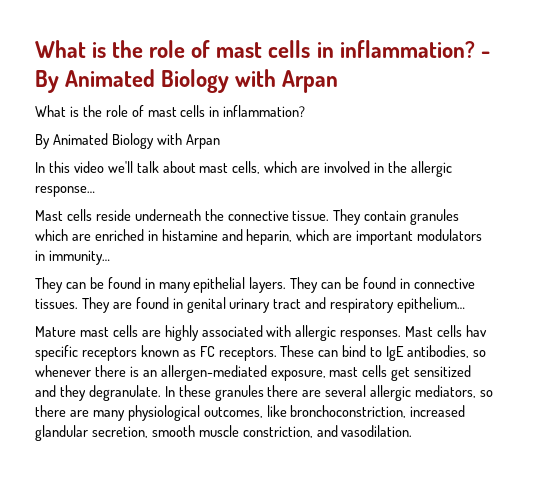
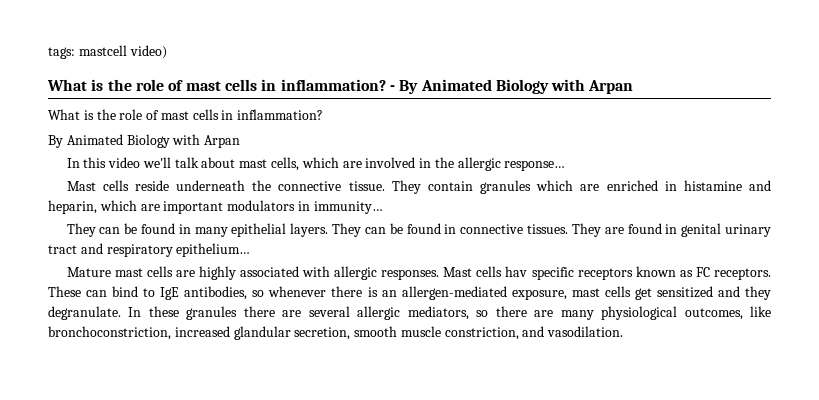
+ tags: mastcell video)

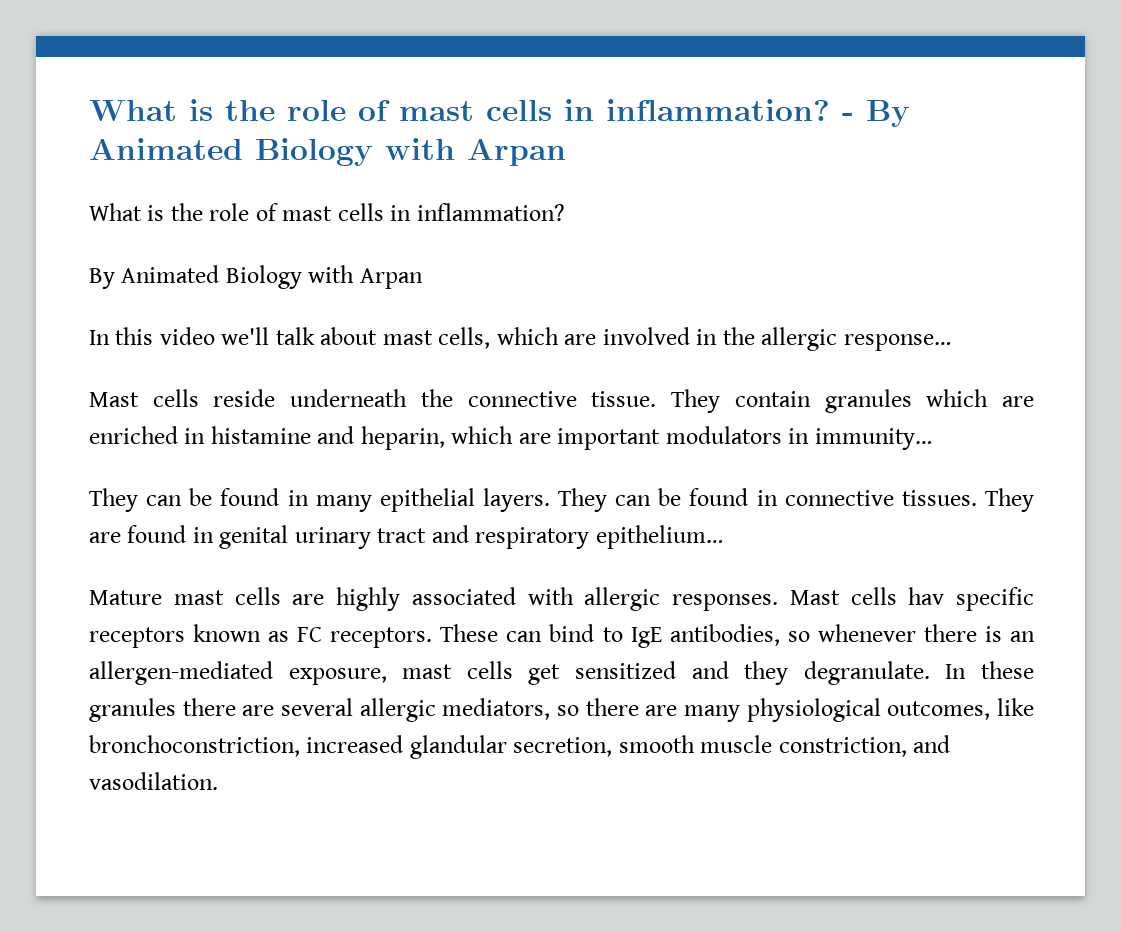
- tags: mastcell video)

